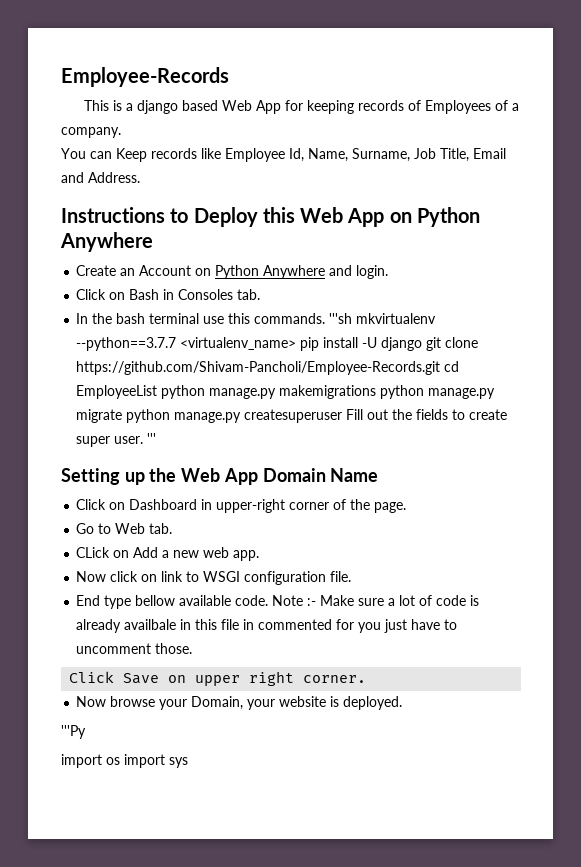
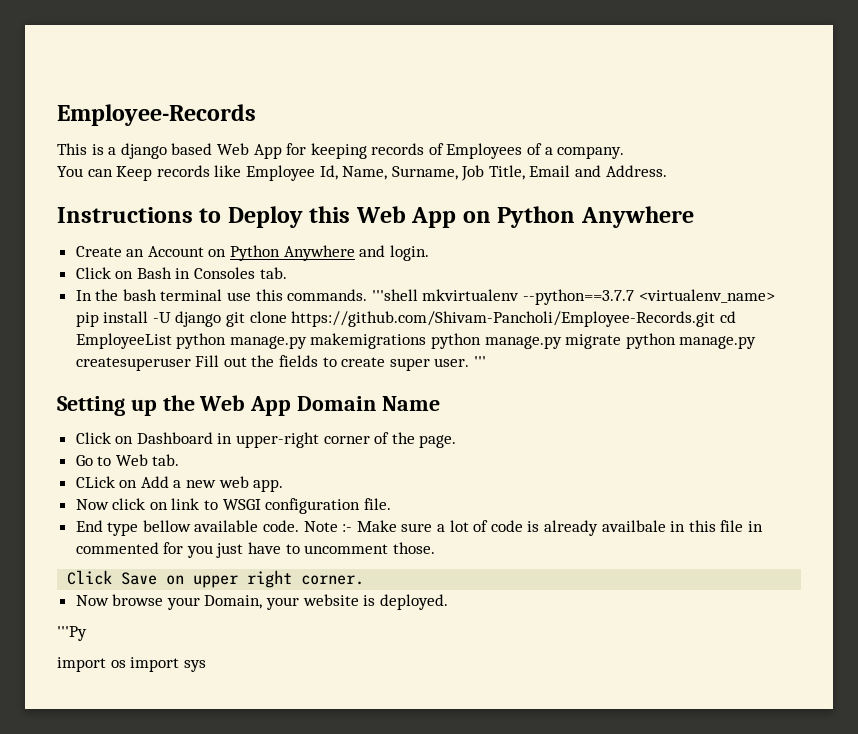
- '''sh mkvirtualenv --python==3.7.7 <virtualenv_name> pip install -U django git clone https://github.com/Shivam-Pancholi/Employee-Records.git cd EmployeeList python manage.py makemigrations python manage.py migrate python manage.py createsuperuser Fill out the fields to create super user.
+ '''shell mkvirtualenv --python==3.7.7 <virtualenv_name> pip install -U django git clone https://github.com/Shivam-Pancholi/Employee-Records.git cd EmployeeList python manage.py makemigrations python manage.py migrate python manage.py createsuperuser Fill out the fields to create super user.

